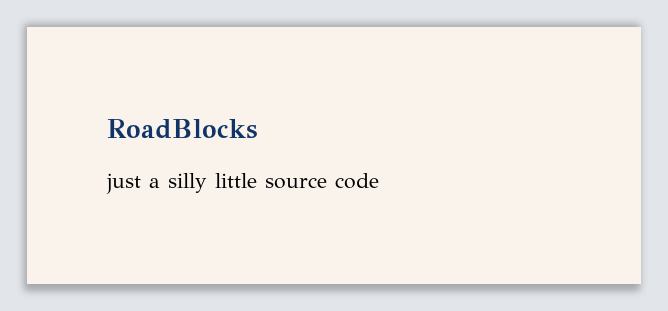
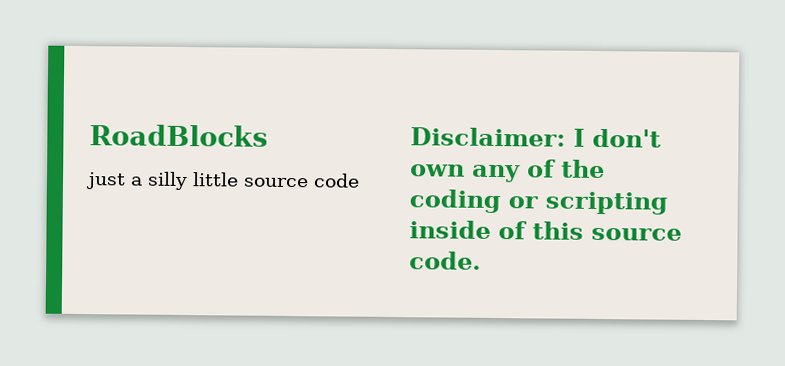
+ Disclaimer: I don't own any of the coding or scripting inside of this source code.

